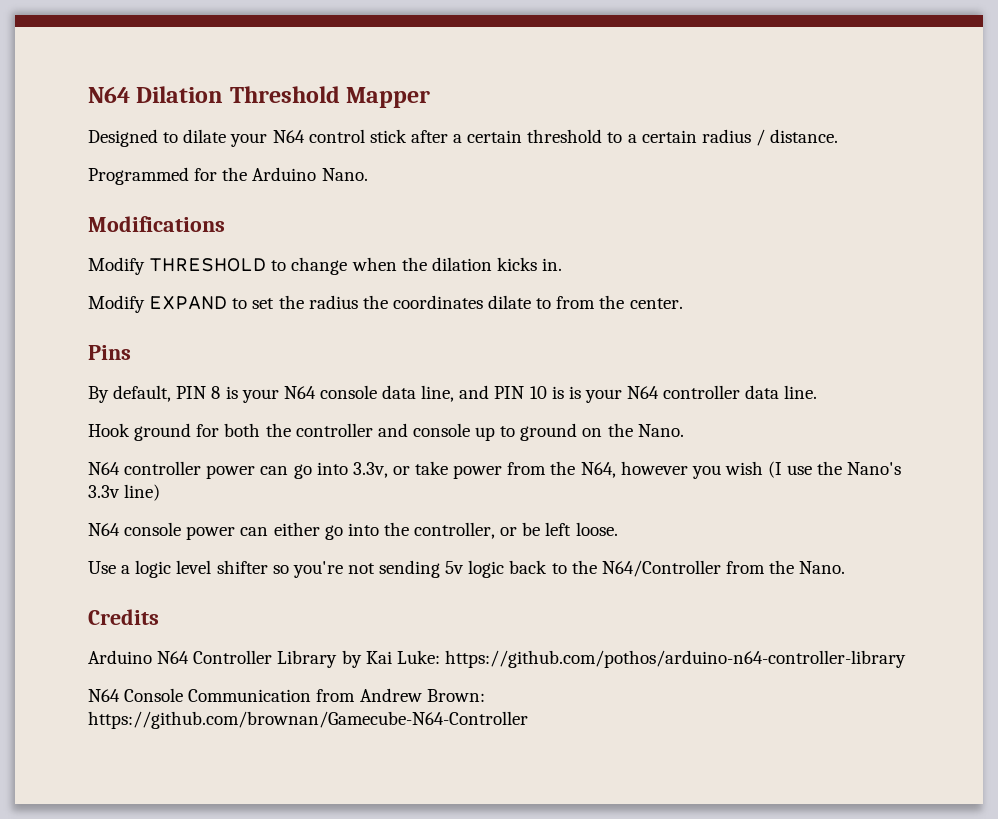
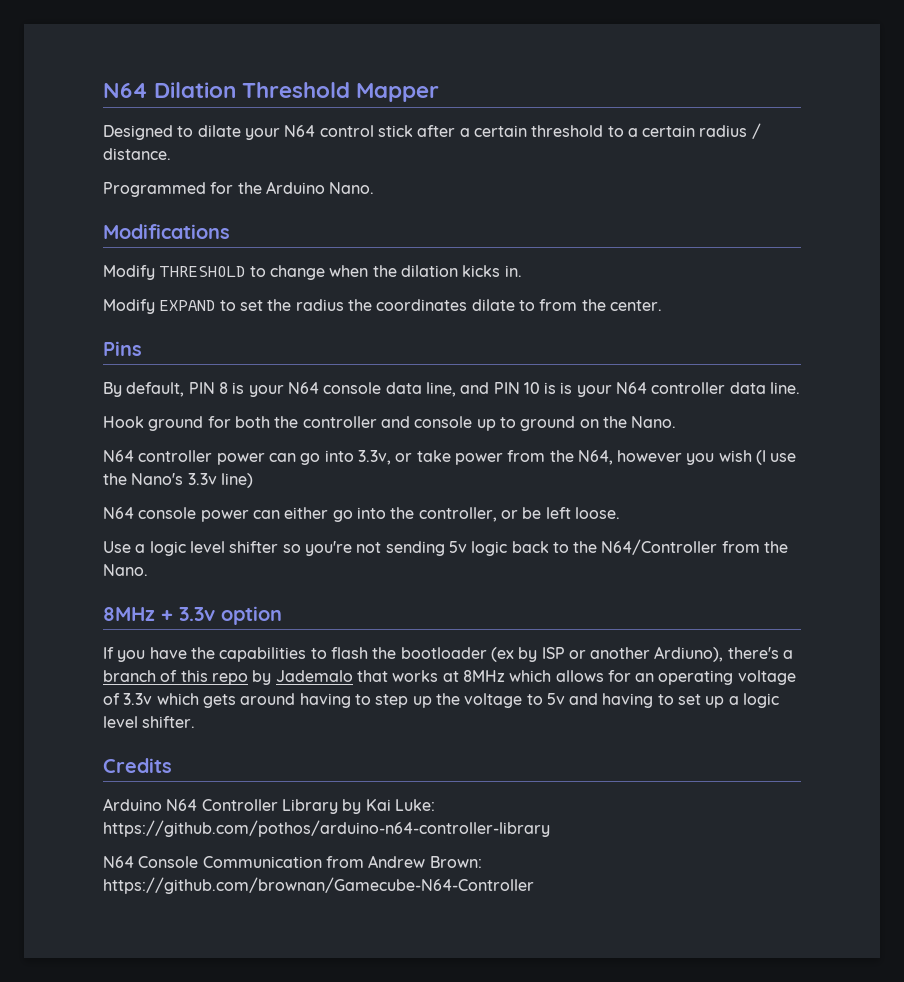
+ 8MHz + 3.3v option
+ If you have the capabilities to flash the bootloader (ex by ISP or another Ardiuno), there's a branch of this repo by Jademalo that works at 8MHz which allows for an operating voltage of 3.3v which gets around having to step up the voltage to 5v and having to set up a logic level shifter.

